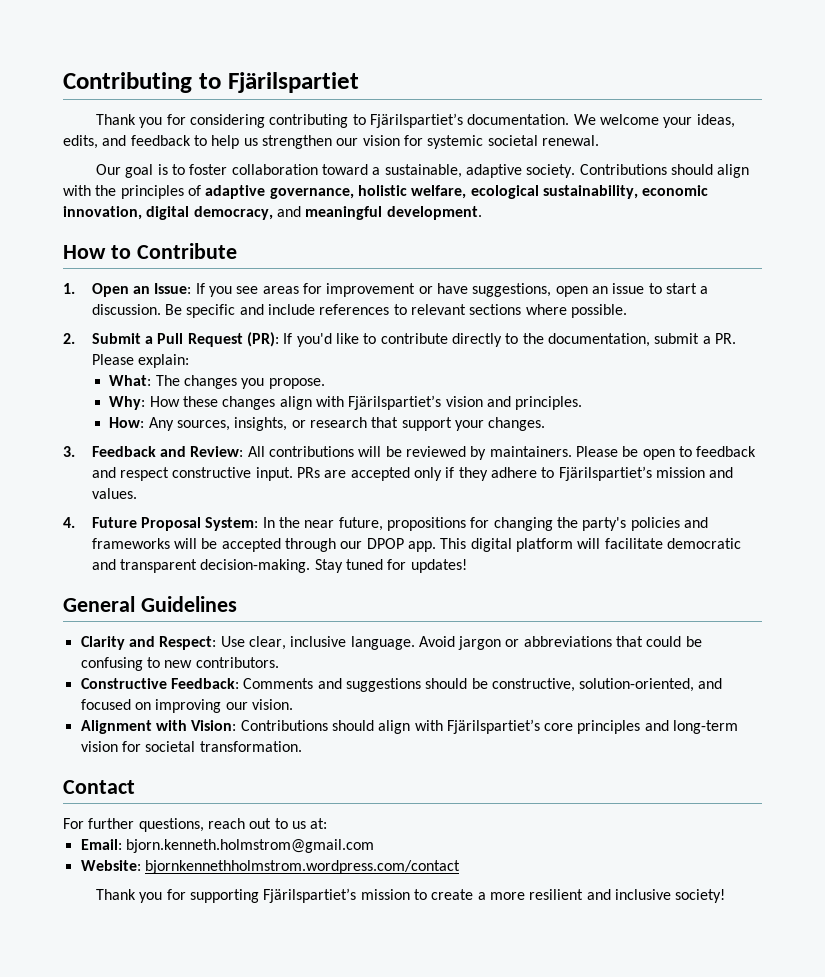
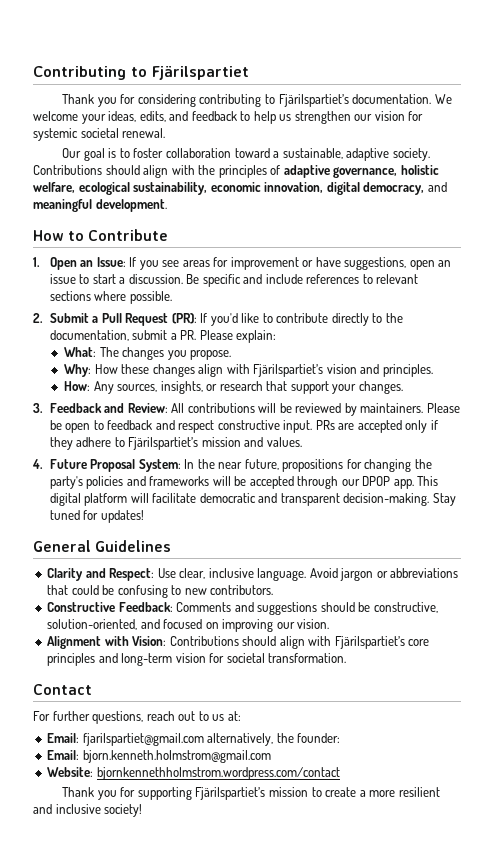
+ Email: fjarilspartiet@gmail.com alternatively, the founder:

